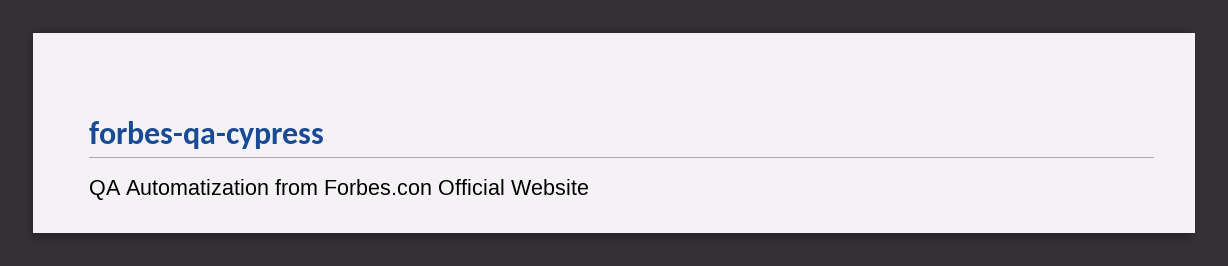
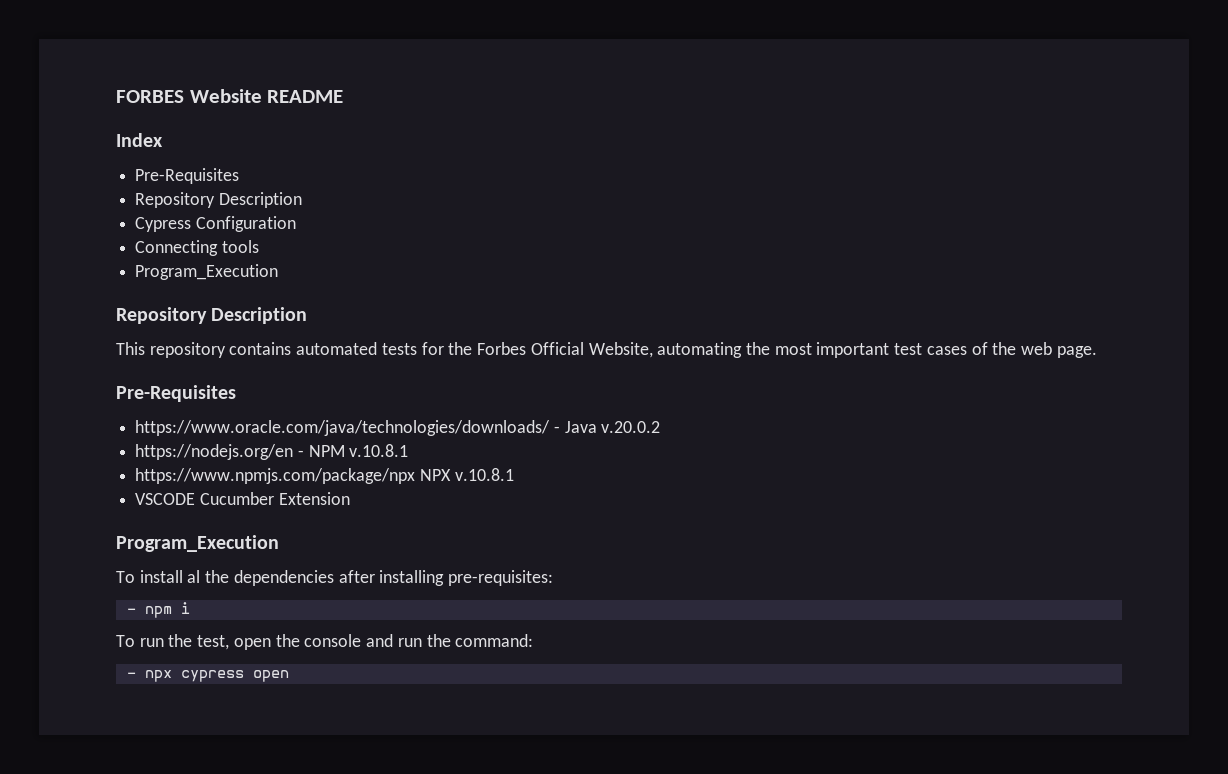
- forbes-qa-cypress
- QA Automatization from Forbes.con Official Website
+ FORBES Website README
+ Index
+ Pre-Requisites
+ Repository Description
+ Cypress Configuration
+ Connecting tools
+ Program_Execution
+ Repository Description
+ This repository contains automated tests for the Forbes Official Website, automating the most important test cases of the web page.
+ Pre-Requisites
+ https://www.oracle.com/java/technologies/downloads/ - Java v.20.0.2
+ https://nodejs.org/en - NPM v.10.8.1
+ https://www.npmjs.com/package/npx NPX v.10.8.1
+ VSCODE Cucumber Extension
+ Program_Execution
+ To install al the dependencies after installing pre-requisites:
+ - npm i
+ To run the test, open the console and run the command:
+ - npx cypress open

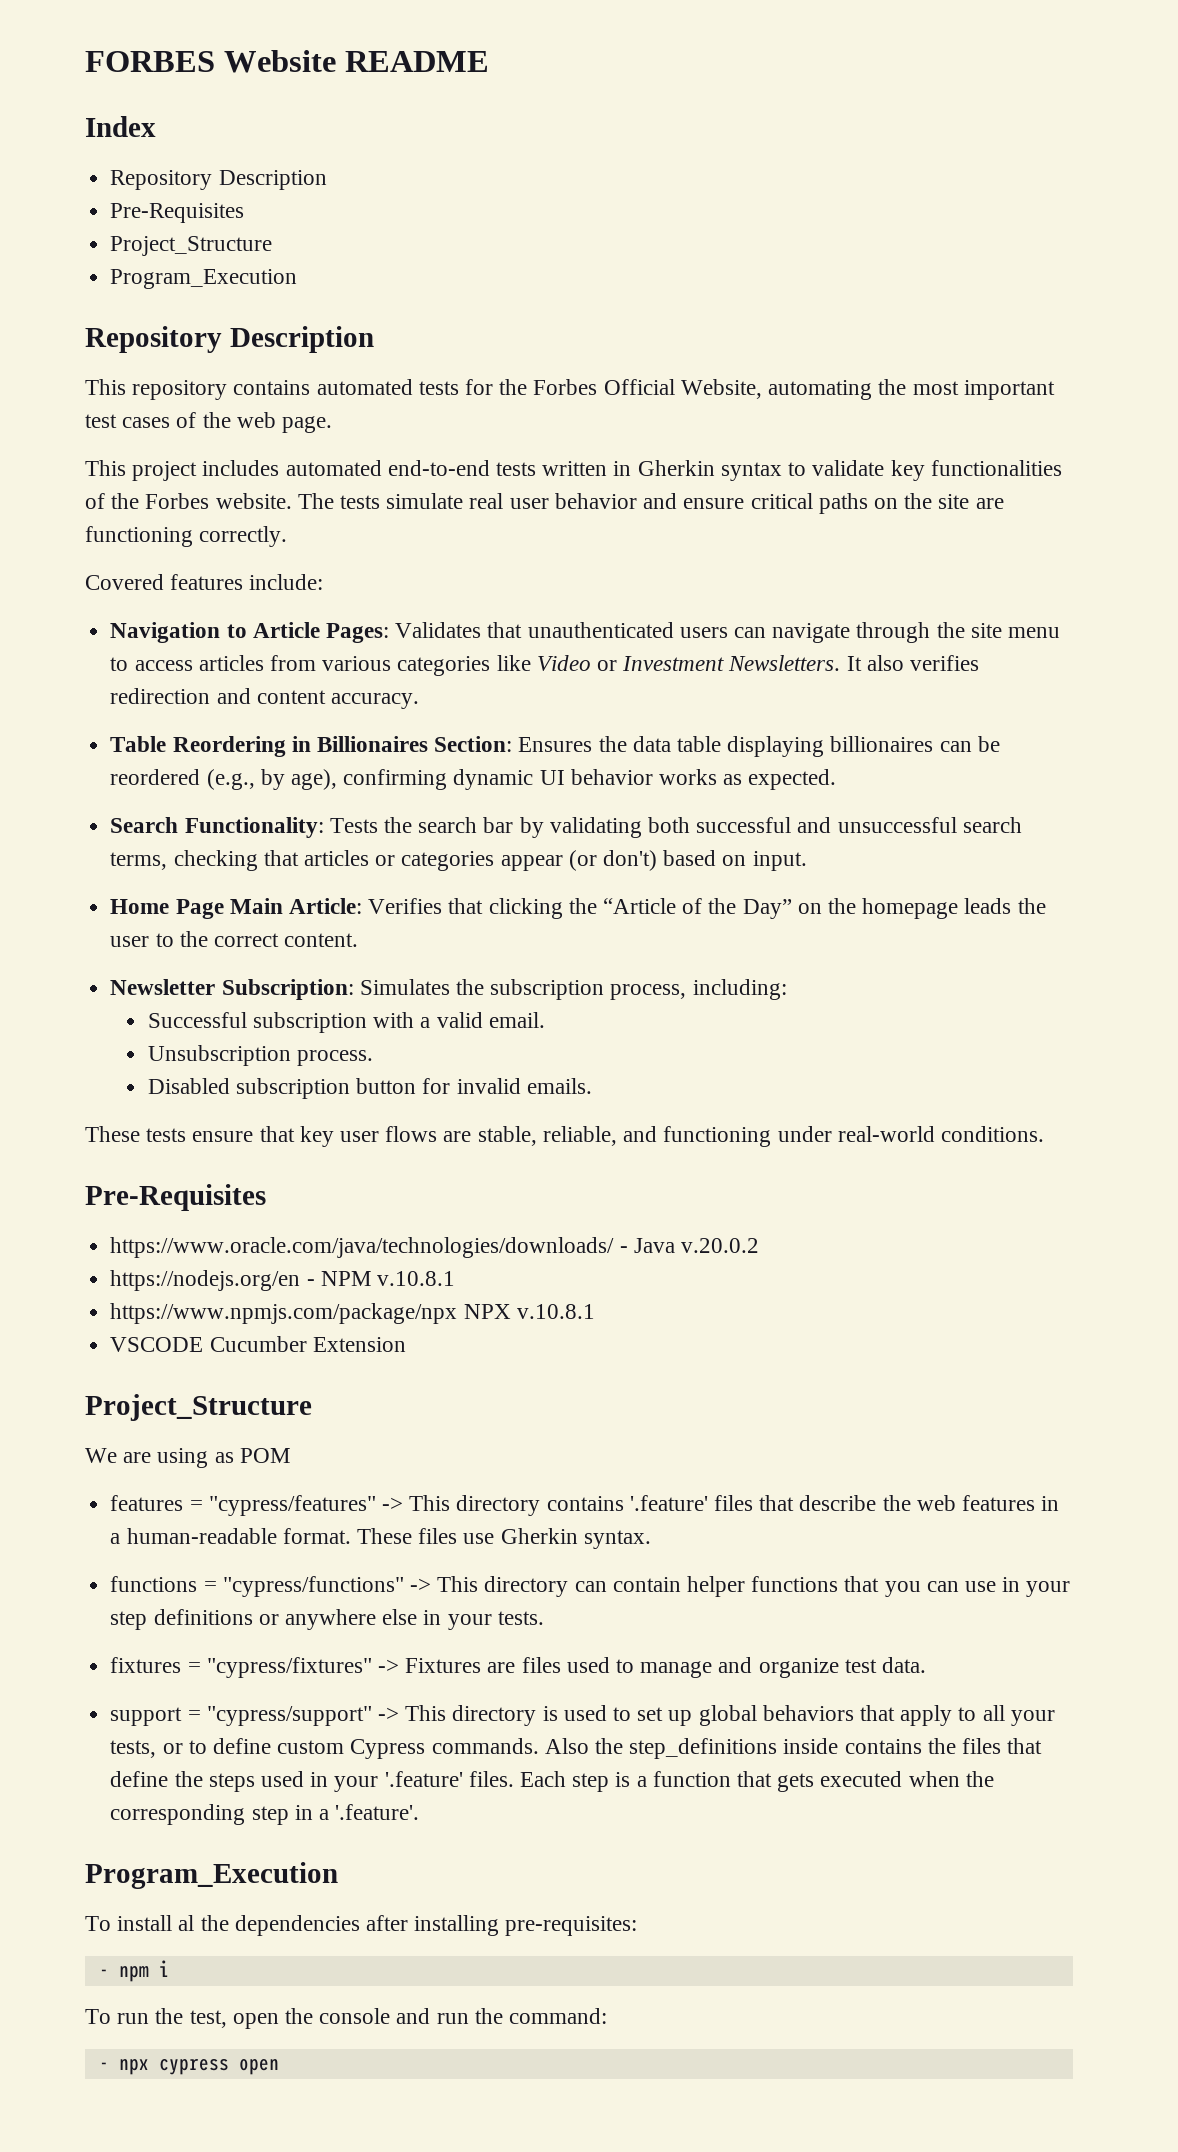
  Index
+ Repository Description
  Pre-Requisites
- Repository Description
- Cypress Configuration
- Connecting tools
+ Project_Structure
+ This project includes automated end-to-end tests written in Gherkin syntax to validate key functionalities of the Forbes website. The tests simulate real user behavior and ensure critical paths on the site are functioning correctly.
+ Covered features include:
+ Navigation to Article Pages: Validates that unauthenticated users can navigate through the site menu to access articles from various categories like Video or Investment Newsletters. It also verifies redirection and content accuracy.
+ Table Reordering in Billionaires Section: Ensures the data table displaying billionaires can be reordered (e.g., by age), confirming dynamic UI behavior works as expected.
+ Search Functionality: Tests the search bar by validating both successful and unsuccessful search terms, checking that articles or categories appear (or don't) based on input.
+ Home Page Main Article: Verifies that clicking the “Article of the Day” on the homepage leads the user to the correct content.
+ Newsletter Subscription: Simulates the subscription process, including:
+ Successful subscription with a valid email.
+ Unsubscription process.
+ Disabled subscription button for invalid emails.
+ These tests ensure that key user flows are stable, reliable, and functioning under real-world conditions.
  VSCODE Cucumber Extension
+ Project_Structure
+ We are using as POM
+ features = "cypress/features" -> This directory contains '.feature' files that describe the web features in a human-readable format. These files use Gherkin syntax.
+ functions = "cypress/functions" -> This directory can contain helper functions that you can use in your step definitions or anywhere else in your tests.
+ fixtures = "cypress/fixtures" -> Fixtures are files used to manage and organize test data.
+ support = "cypress/support" -> This directory is used to set up global behaviors that apply to all your tests, or to define custom Cypress commands. Also the step_definitions inside contains the files that define the steps used in your '.feature' files. Each step is a function that gets executed when the corresponding step in a '.feature'.

